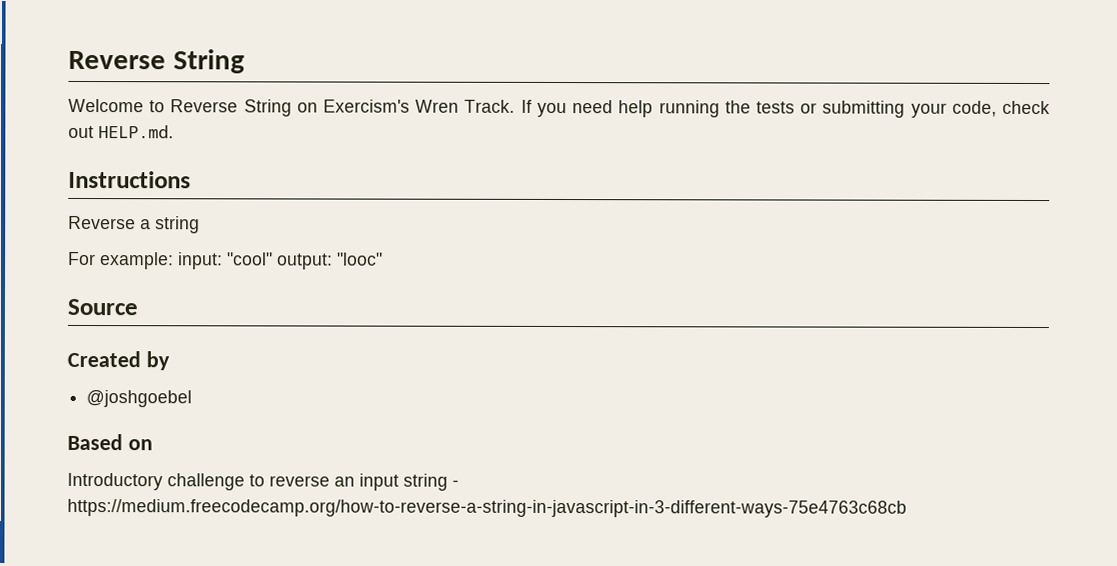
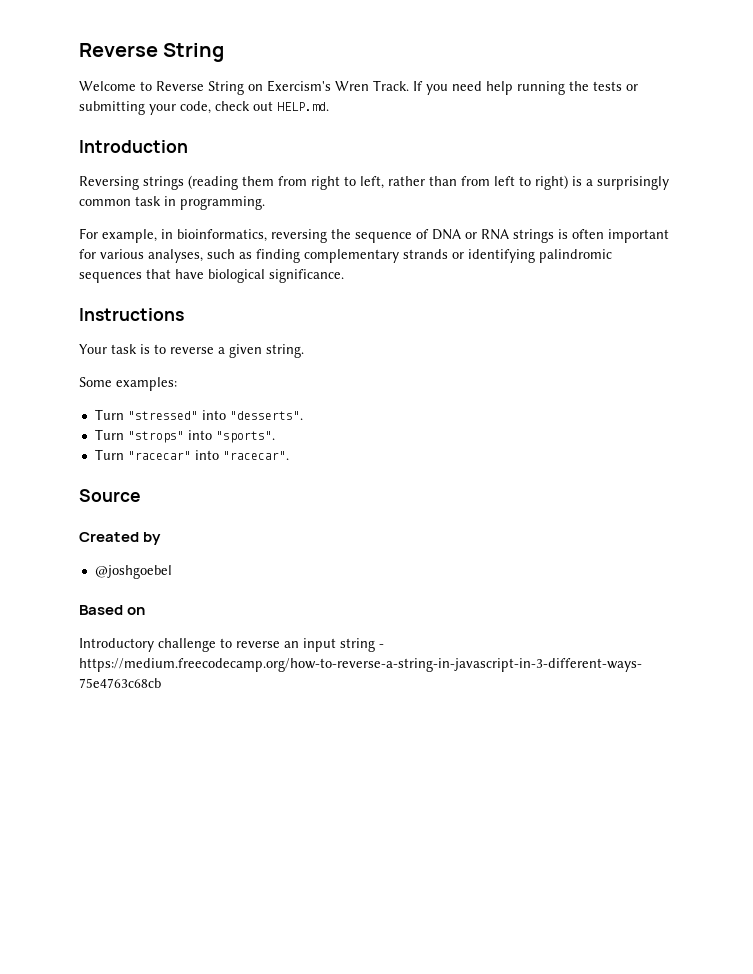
+ Introduction
+ Reversing strings (reading them from right to left, rather than from left to right) is a surprisingly common task in programming.
+ For example, in bioinformatics, reversing the sequence of DNA or RNA strings is often important for various analyses, such as finding complementary strands or identifying palindromic sequences that have biological significance.
  Instructions
- Reverse a string
- For example: input: "cool" output: "looc"
+ Your task is to reverse a given string.
+ Some examples:
+ Turn "stressed" into "desserts".
+ Turn "strops" into "sports".
+ Turn "racecar" into "racecar".

